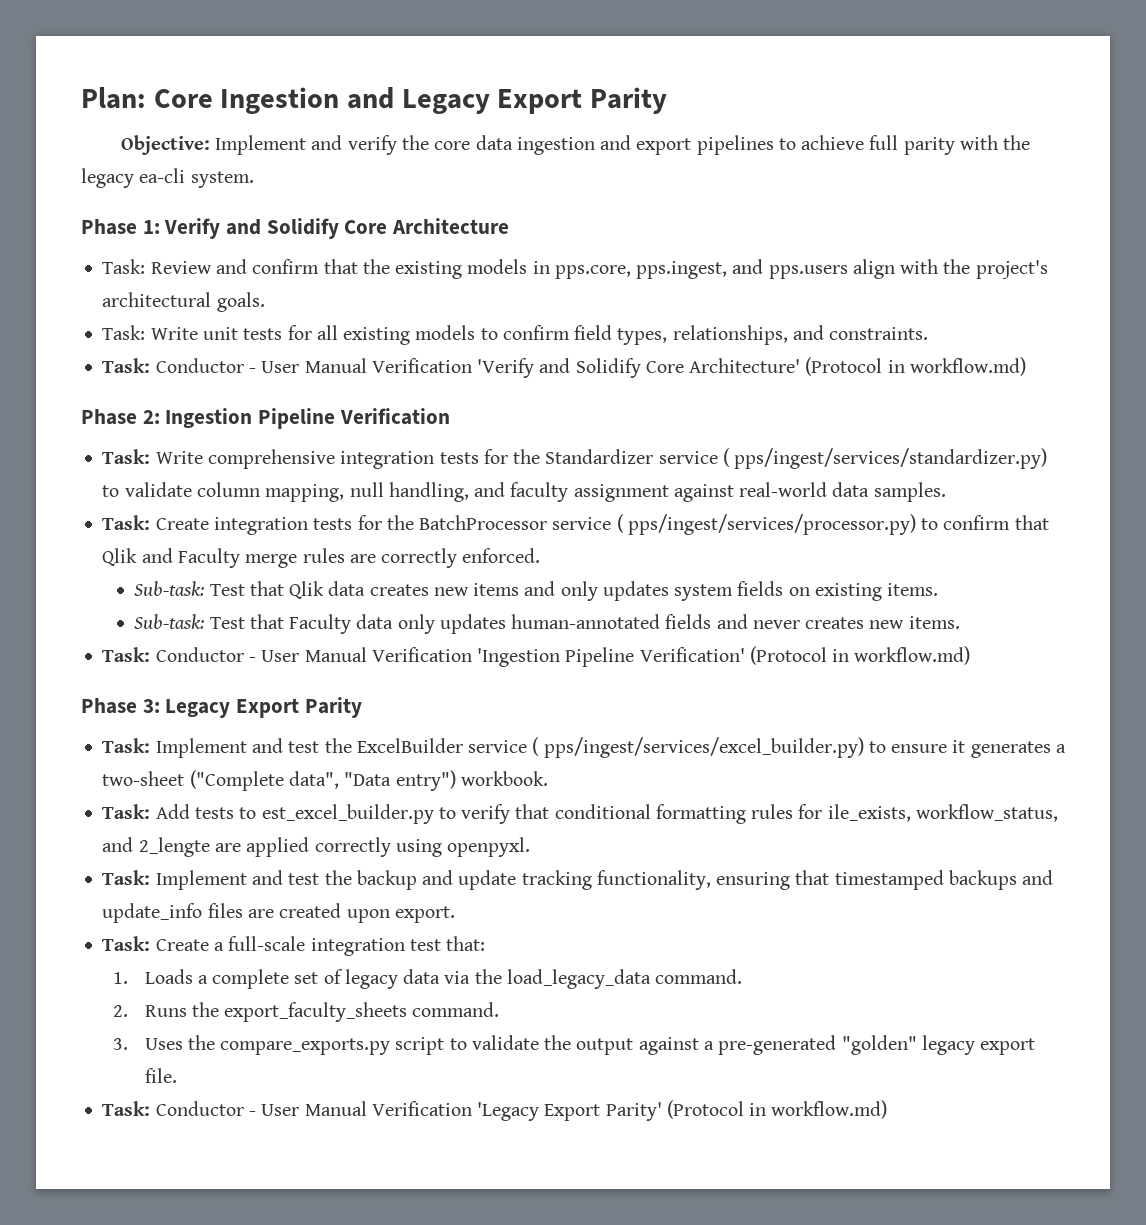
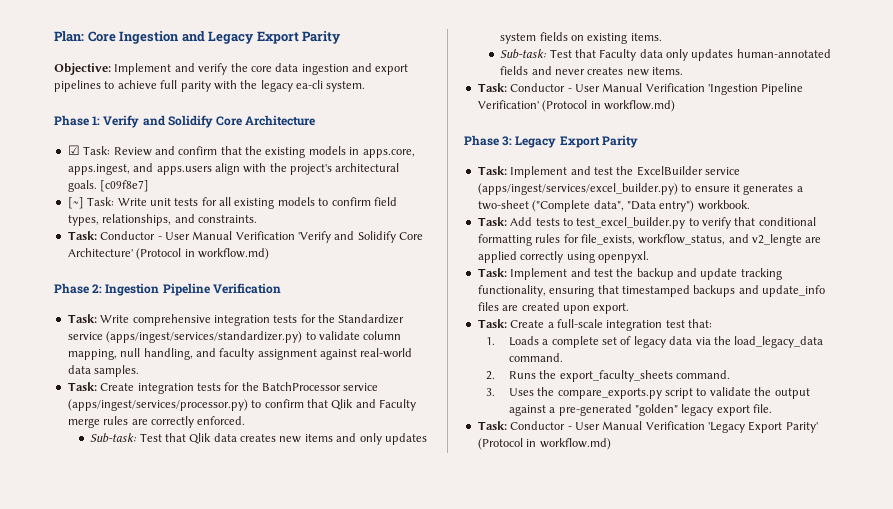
- Task: Review and confirm that the existing models in pps.core, pps.ingest, and pps.users align with the project's architectural goals.
- Task: Write unit tests for all existing models to confirm field types, relationships, and constraints.
+ ☑ Task: Review and confirm that the existing models in apps.core, apps.ingest, and apps.users align with the project's architectural goals. [c09f8e7]
+ [~] Task: Write unit tests for all existing models to confirm field types, relationships, and constraints.
- Task: Write comprehensive integration tests for the Standardizer service ( pps/ingest/services/standardizer.py) to validate column mapping, null handling, and faculty assignment against real-world data samples.
+ Task: Write comprehensive integration tests for the Standardizer service (apps/ingest/services/standardizer.py) to validate column mapping, null handling, and faculty assignment against real-world data samples.
- Task: Create integration tests for the BatchProcessor service ( pps/ingest/services/processor.py) to confirm that Qlik and Faculty merge rules are correctly enforced.
+ Task: Create integration tests for the BatchProcessor service (apps/ingest/services/processor.py) to confirm that Qlik and Faculty merge rules are correctly enforced.
- Task: Implement and test the ExcelBuilder service ( pps/ingest/services/excel_builder.py) to ensure it generates a two-sheet ("Complete data", "Data entry") workbook.
+ Task: Implement and test the ExcelBuilder service (apps/ingest/services/excel_builder.py) to ensure it generates a two-sheet ("Complete data", "Data entry") workbook.
- Task: Add tests to est_excel_builder.py to verify that conditional formatting rules for ile_exists, workflow_status, and 2_lengte are applied correctly using openpyxl.
+ Task: Add tests to test_excel_builder.py to verify that conditional formatting rules for file_exists, workflow_status, and v2_lengte are applied correctly using openpyxl.

